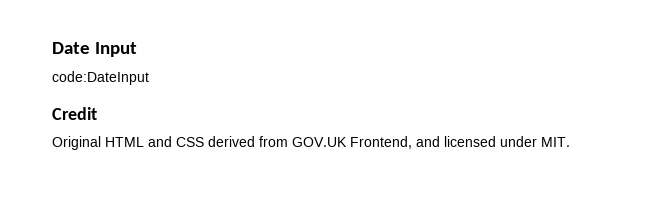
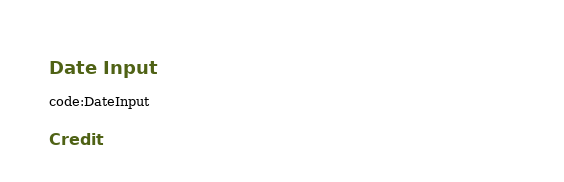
- Original HTML and CSS derived from GOV.UK Frontend, and licensed under MIT.

